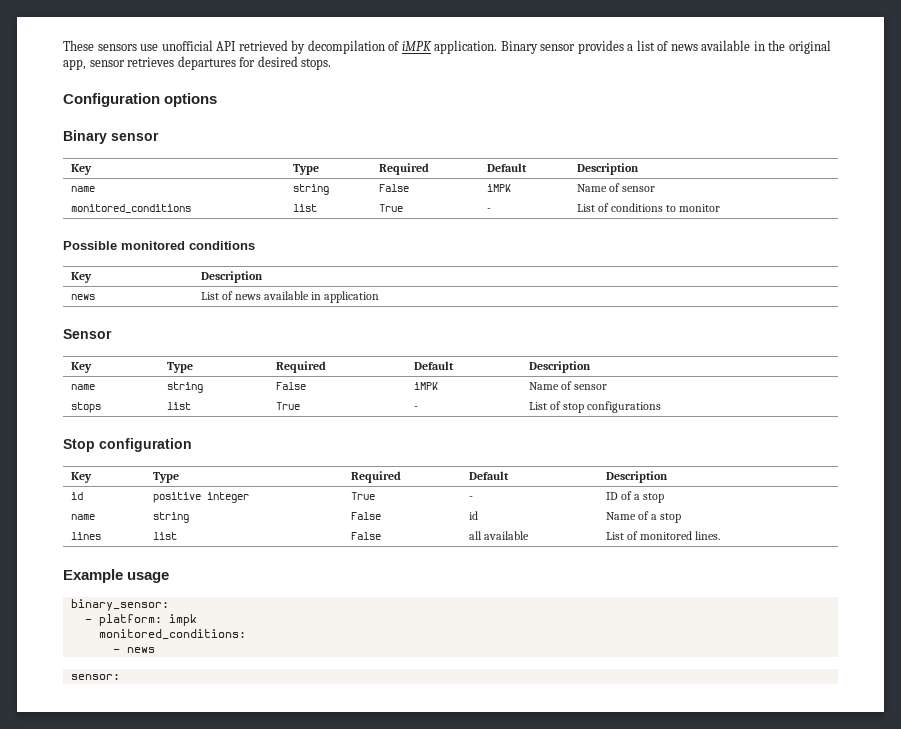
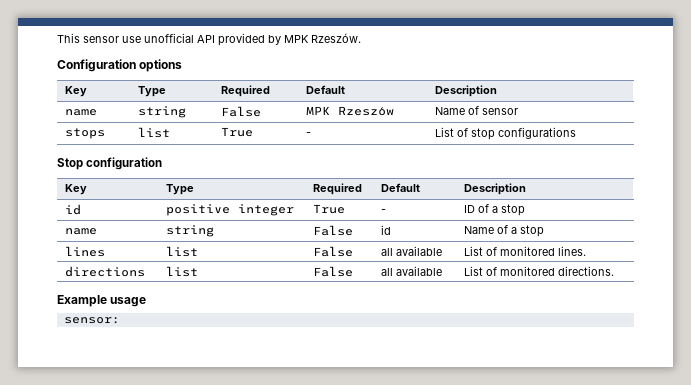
- These sensors use unofficial API retrieved by decompilation of iMPK application. Binary sensor provides a list of news available in the original app, sensor retrieves departures for desired stops.
+ This sensor use unofficial API provided by MPK Rzeszów.
  Configuration options
- Binary sensor
  Key | Type | Required | Default | Description
- name | string | False | iMPK | Name of sensor
- monitored_conditions | list | True | - | List of conditions to monitor
- Possible monitored conditions
- Key | Description
- news | List of news available in application
- Sensor
- Key | Type | Required | Default | Description
- name | string | False | iMPK | Name of sensor
+ name | string | False | MPK Rzeszów | Name of sensor
+ directions | list | False | all available | List of monitored directions.
  Example usage
- binary_sensor:
- - platform: impk
- monitored_conditions:
- - news

